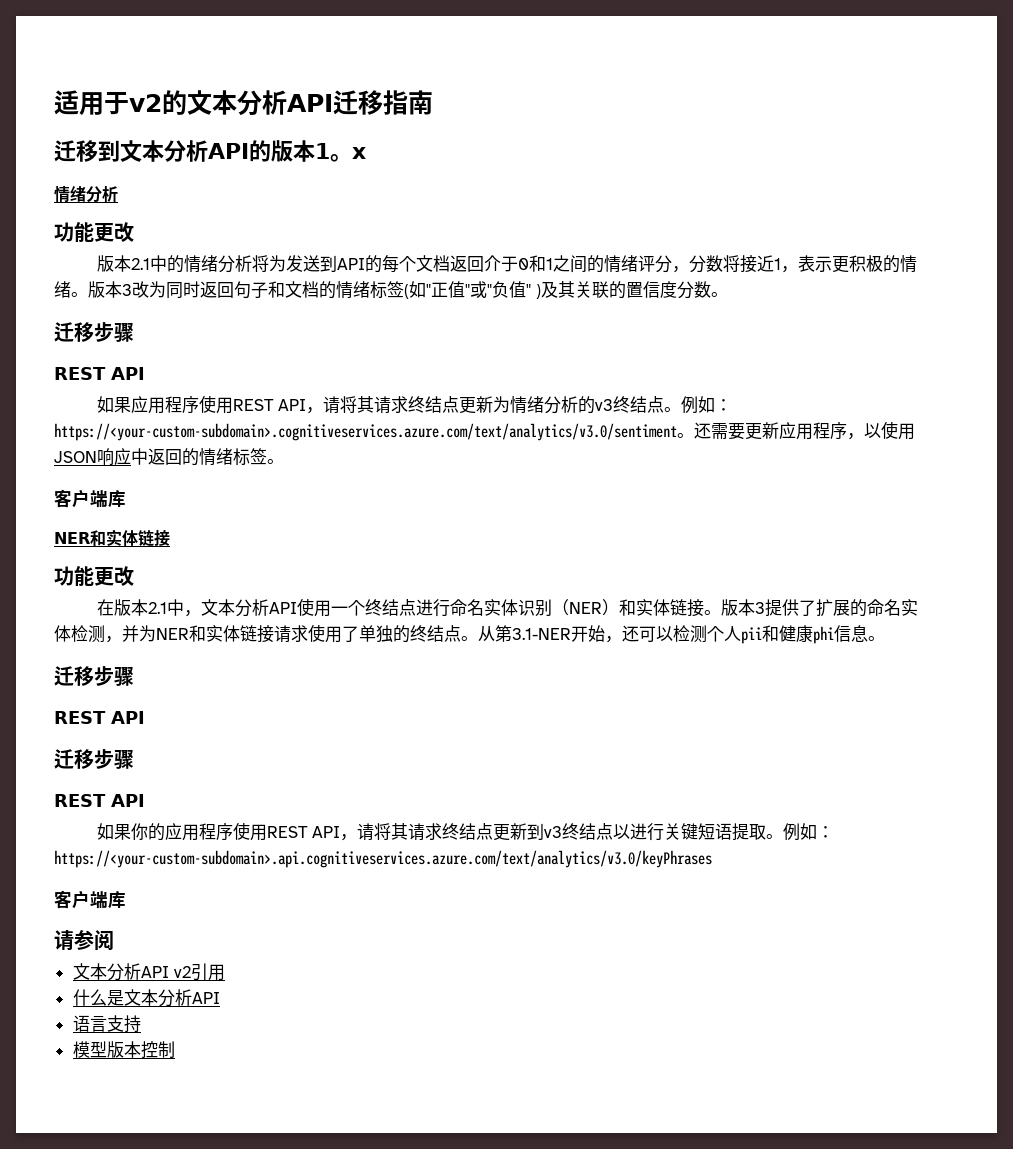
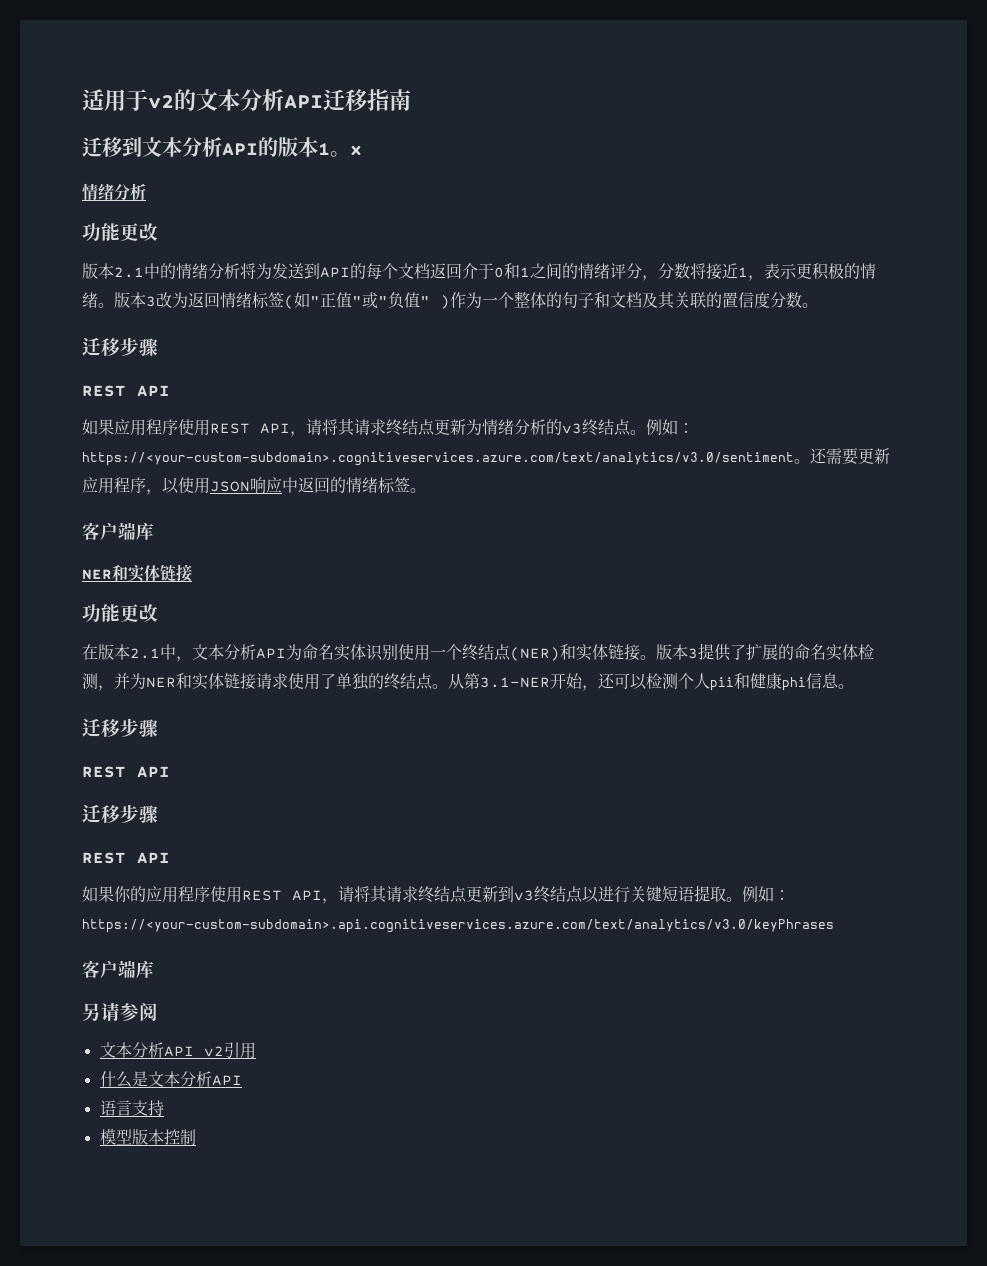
- 版本3改为同时返回句子和文档的情绪标签(如"正值"或"负值" )及其关联的置信度分数。
+ 版本3改为返回情绪标签(如"正值"或"负值" )作为一个整体的句子和文档及其关联的置信度分数。
- 在版本2.1中，文本分析API使用一个终结点进行命名实体识别（NER）和实体链接。
+ 在版本2.1中，文本分析API为命名实体识别使用一个终结点(NER)和实体链接。
- 请参阅
+ 另请参阅

